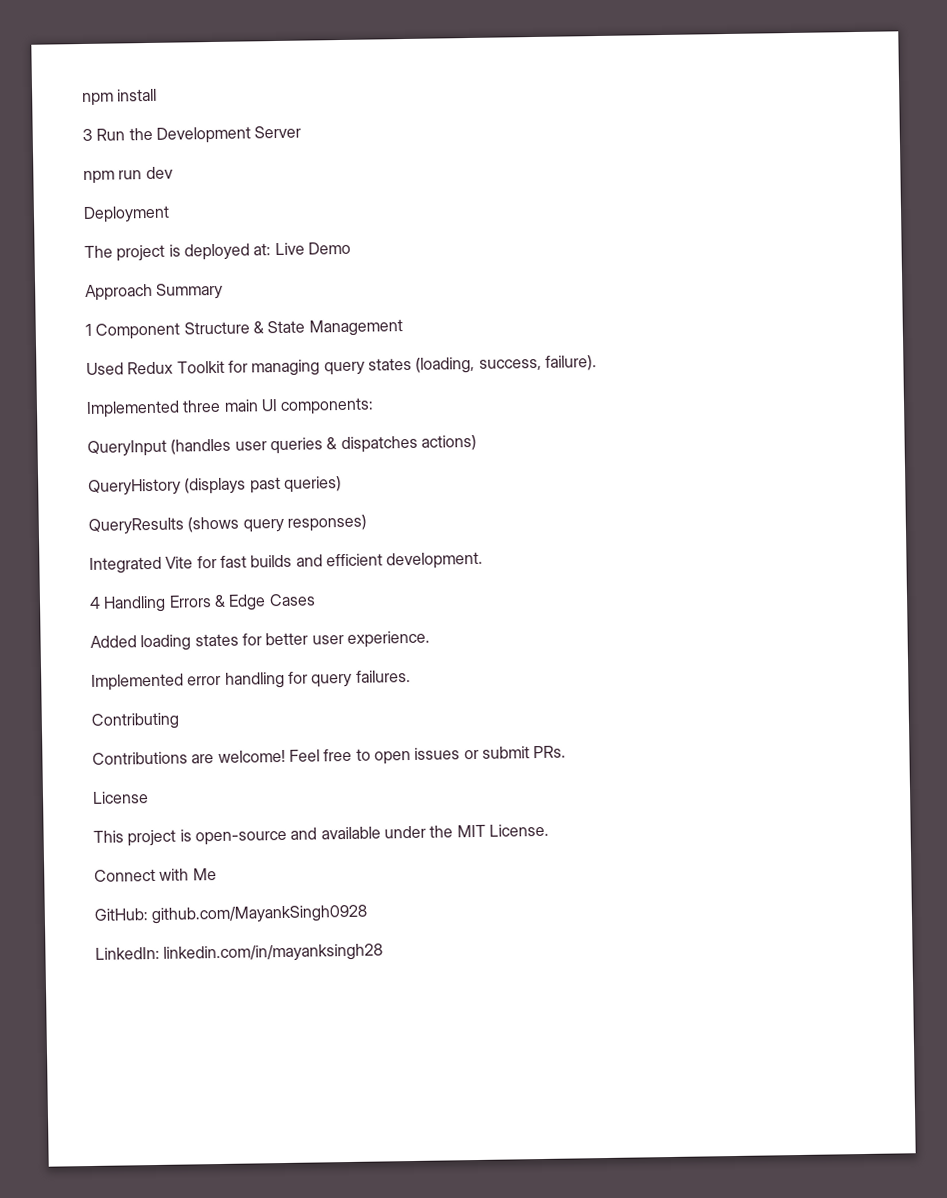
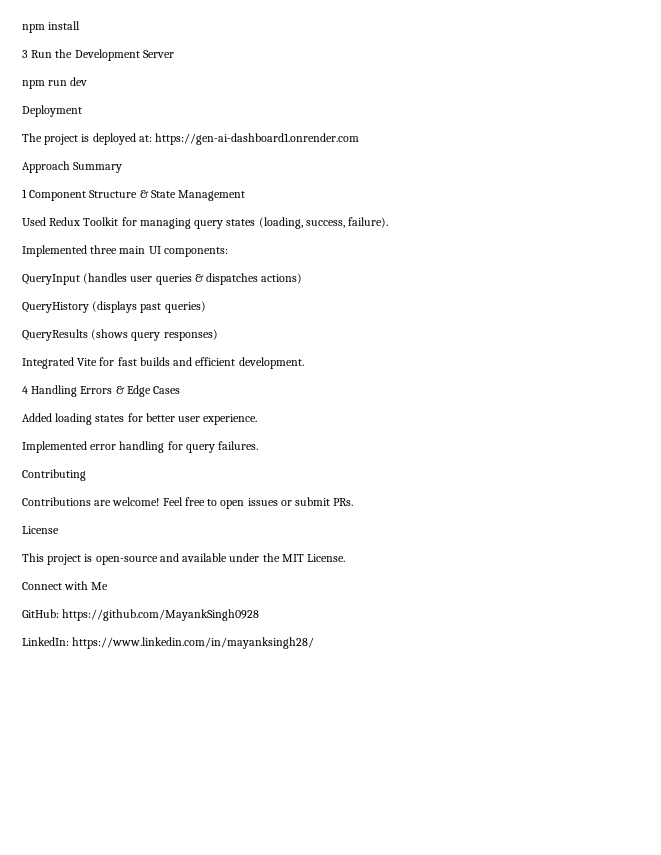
- The project is deployed at: Live Demo
+ The project is deployed at: https://gen-ai-dashboard1.onrender.com
- GitHub: github.com/MayankSingh0928
+ GitHub: https://github.com/MayankSingh0928
- LinkedIn: linkedin.com/in/mayanksingh28
+ LinkedIn: https://www.linkedin.com/in/mayanksingh28/

